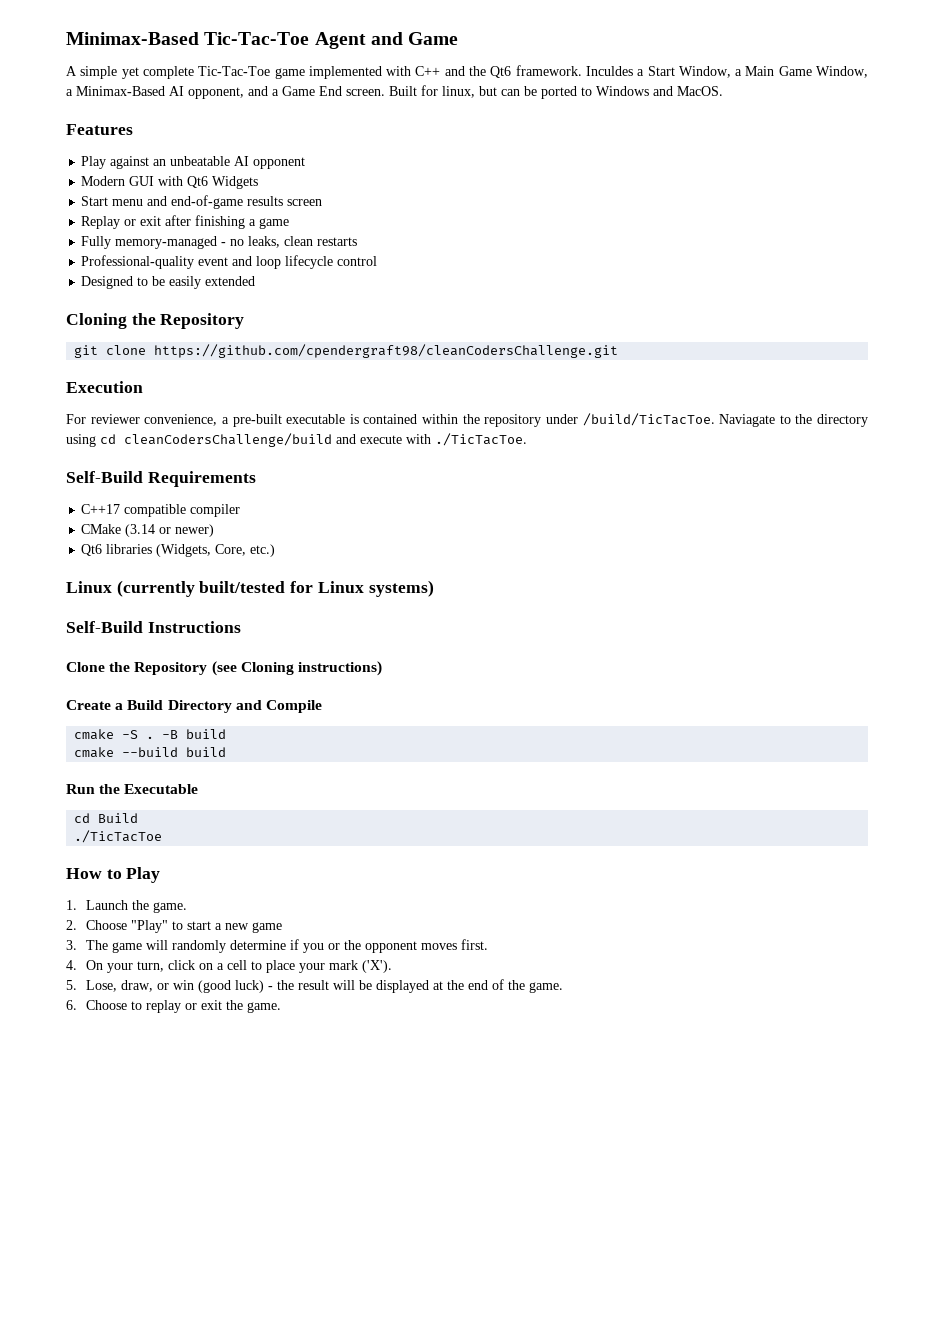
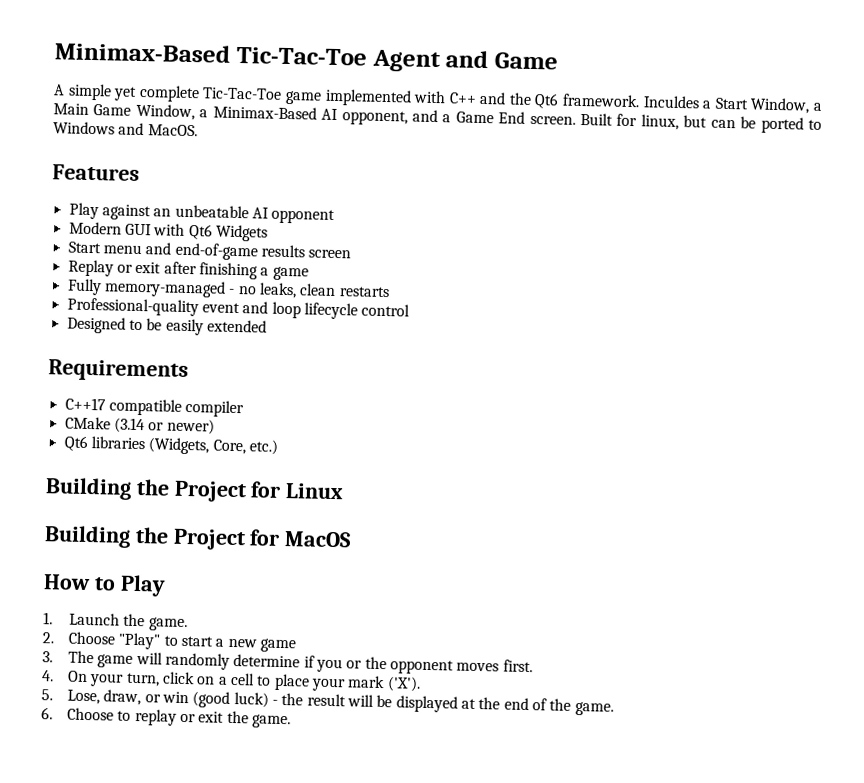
- Cloning the Repository
- git clone https://github.com/cpendergraft98/cleanCodersChallenge.git
- Execution
- For reviewer convenience, a pre-built executable is contained within the repository under /build/TicTacToe. Naviagate to the directory using cd cleanCodersChallenge/build and execute with ./TicTacToe.
- Self-Build Requirements
+ Requirements
- Linux (currently built/tested for Linux systems)
- Self-Build Instructions
- Clone the Repository (see Cloning instructions)
- Create a Build Directory and Compile
- cmake -S . -B build
- cmake --build build
- Run the Executable
- cd Build
- ./TicTacToe
+ Building the Project for Linux
+ Building the Project for MacOS

